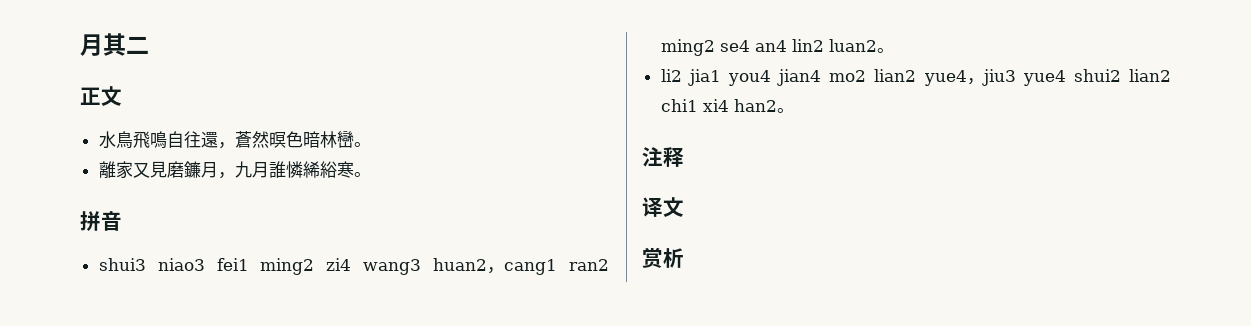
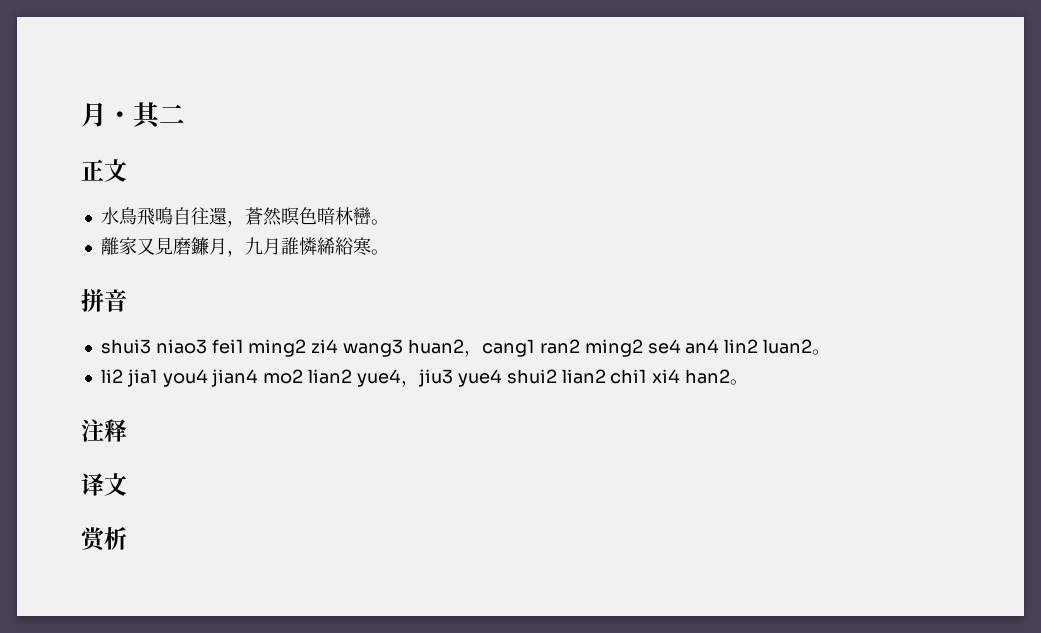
- 月其二
+ 月・其二

